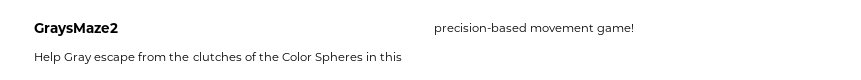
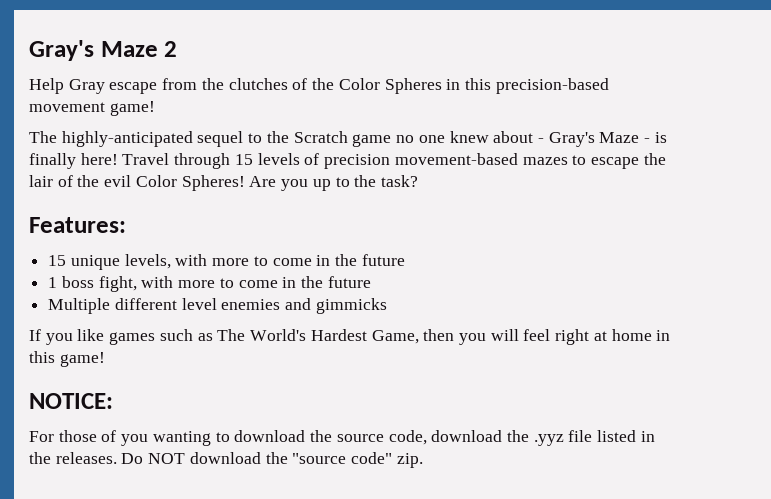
- GraysMaze2
+ Gray's Maze 2
+ The highly-anticipated sequel to the Scratch game no one knew about - Gray's Maze - is finally here! Travel through 15 levels of precision movement-based mazes to escape the lair of the evil Color Spheres! Are you up to the task?
+ Features:
+ 15 unique levels, with more to come in the future
+ 1 boss fight, with more to come in the future
+ Multiple different level enemies and gimmicks
+ If you like games such as The World's Hardest Game, then you will feel right at home in this game!
+ NOTICE:
+ For those of you wanting to download the source code, download the .yyz file listed in the releases. Do NOT download the "source code" zip.

